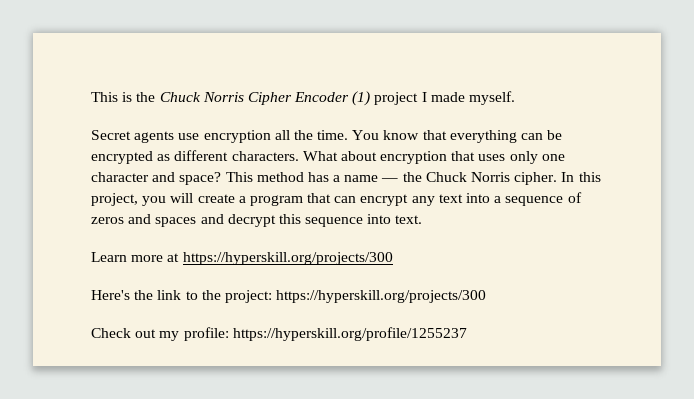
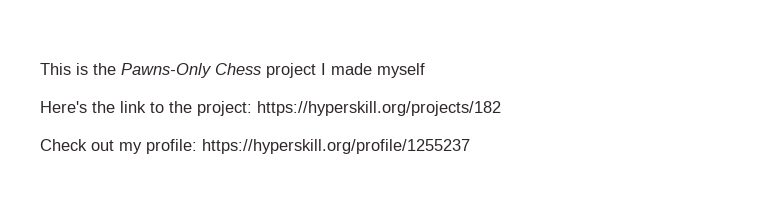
- This is the Chuck Norris Cipher Encoder (1) project I made myself.
- Secret agents use encryption all the time. You know that everything can be encrypted as different characters. What about encryption that uses only one character and space? This method has a name — the Chuck Norris cipher. In this project, you will create a program that can encrypt any text into a sequence of zeros and spaces and decrypt this sequence into text.
- Learn more at https://hyperskill.org/projects/300
+ This is the Pawns-Only Chess project I made myself
- Here's the link to the project: https://hyperskill.org/projects/300
+ Here's the link to the project: https://hyperskill.org/projects/182

